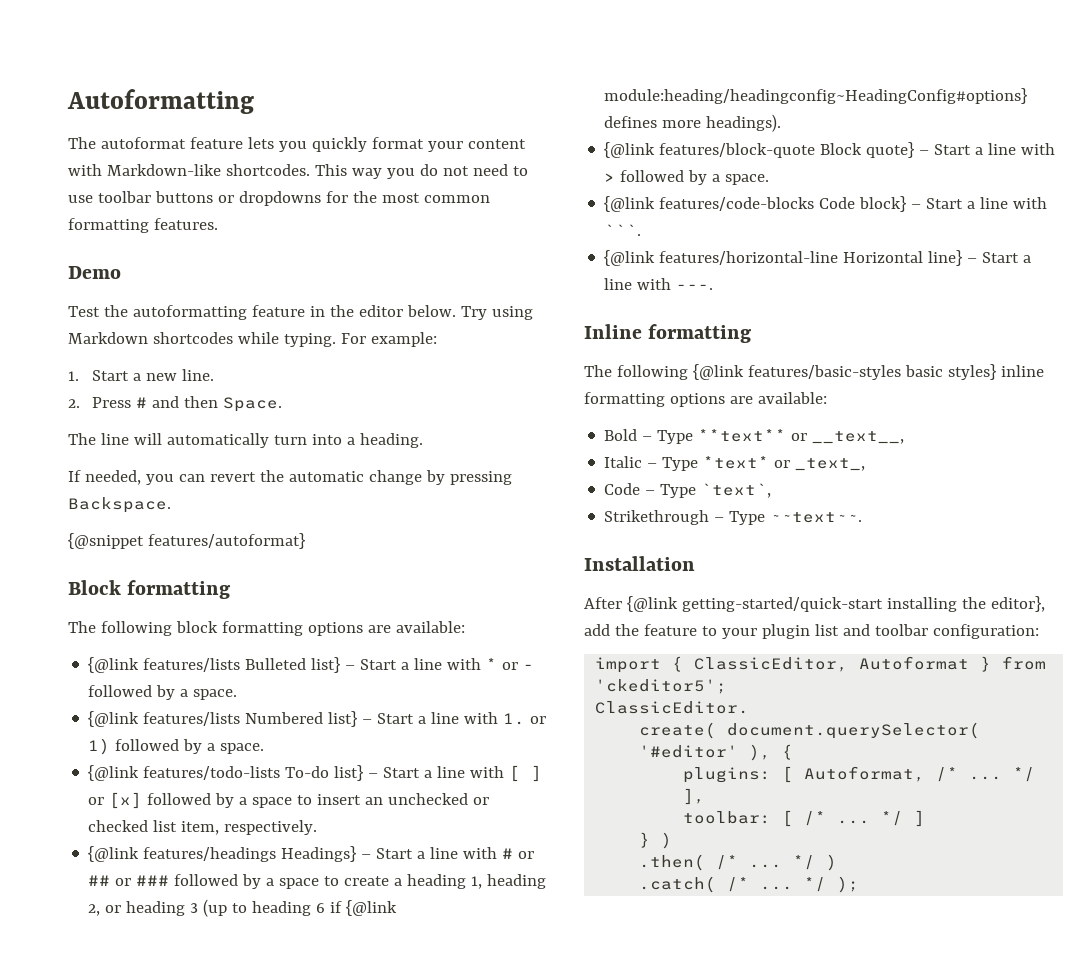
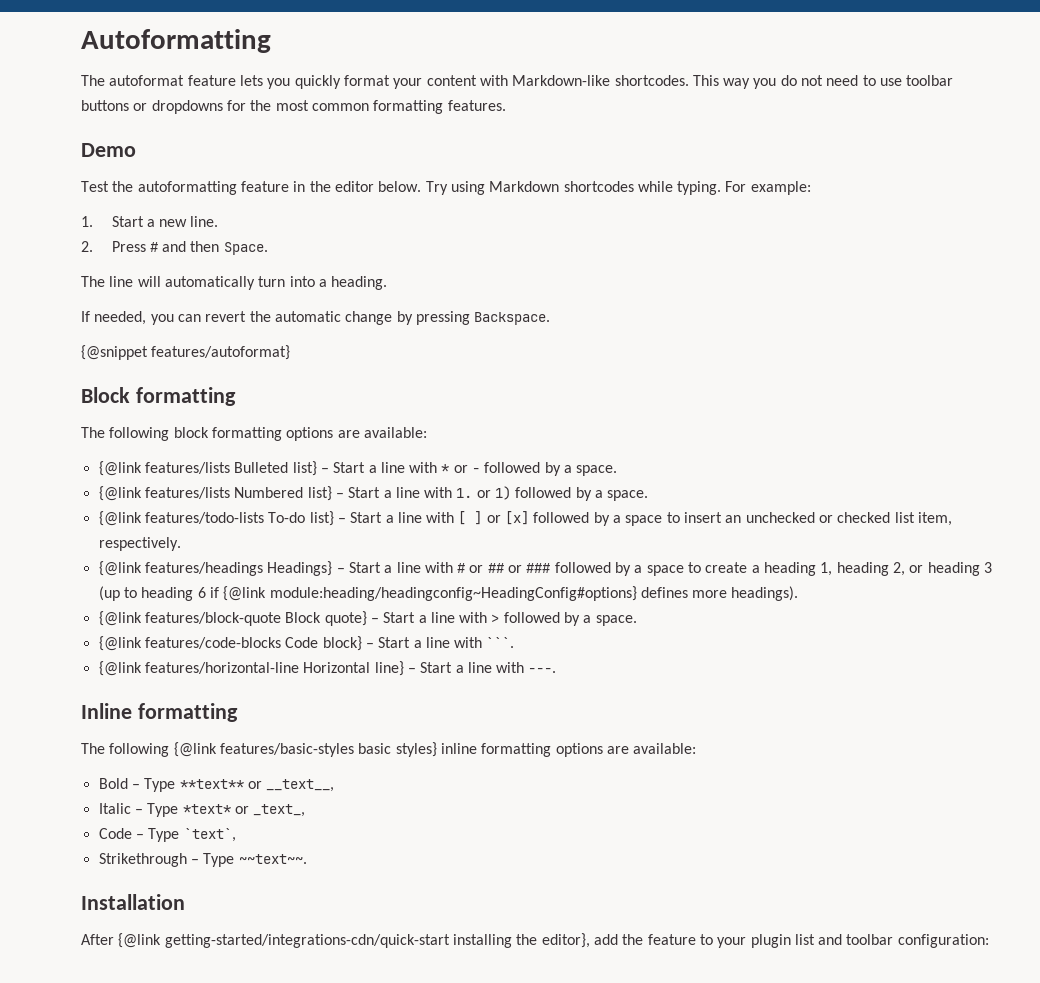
- After {@link getting-started/quick-start installing the editor}, add the feature to your plugin list and toolbar configuration:
+ After {@link getting-started/integrations-cdn/quick-start installing the editor}, add the feature to your plugin list and toolbar configuration:
- import { ClassicEditor, Autoformat } from 'ckeditor5';
- ClassicEditor.
- create( document.querySelector( '#editor' ), {
- plugins: [ Autoformat, /* ... */ ],
- toolbar: [ /* ... */ ]
- } )
- .then( /* ... */ )
- .catch( /* ... */ );

